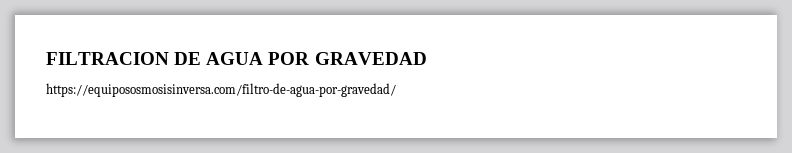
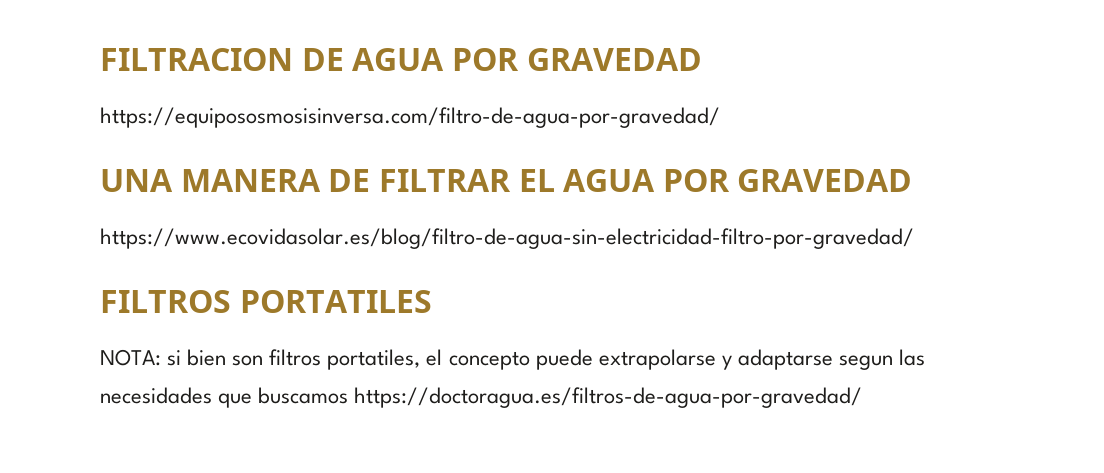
+ UNA MANERA DE FILTRAR EL AGUA POR GRAVEDAD
+ https://www.ecovidasolar.es/blog/filtro-de-agua-sin-electricidad-filtro-por-gravedad/
+ FILTROS PORTATILES
+ NOTA: si bien son filtros portatiles, el concepto puede extrapolarse y adaptarse segun las necesidades que buscamos https://doctoragua.es/filtros-de-agua-por-gravedad/

